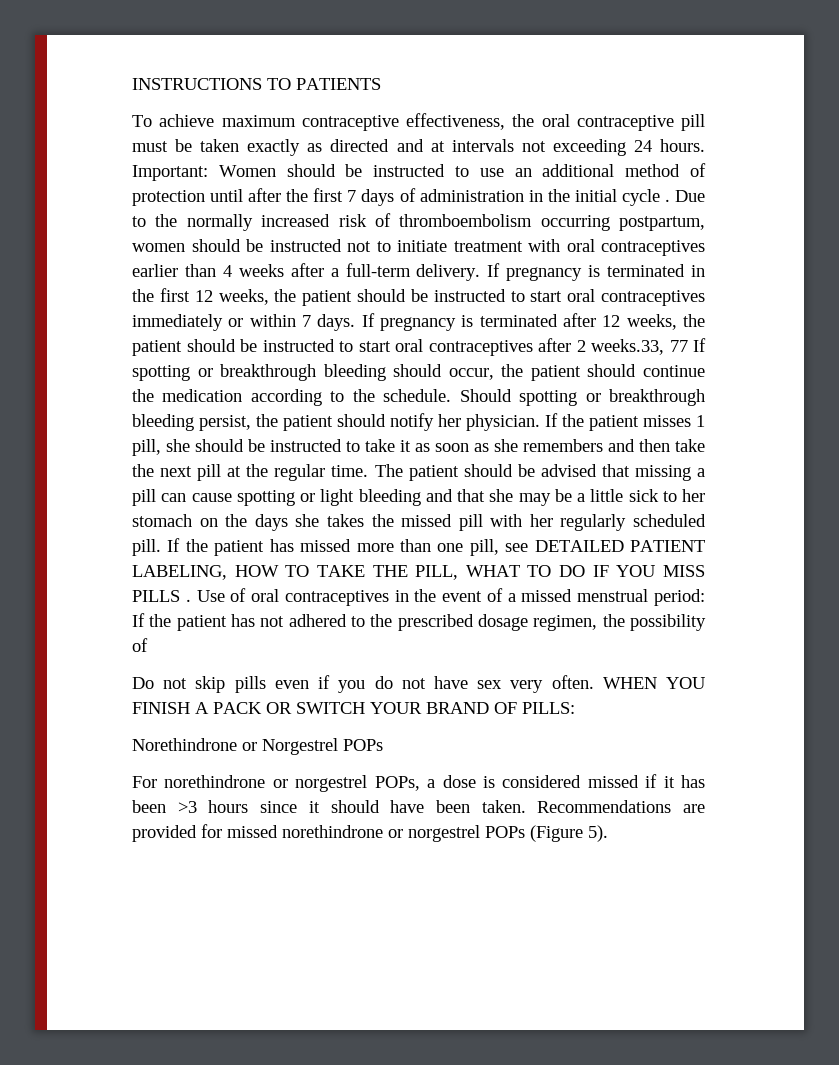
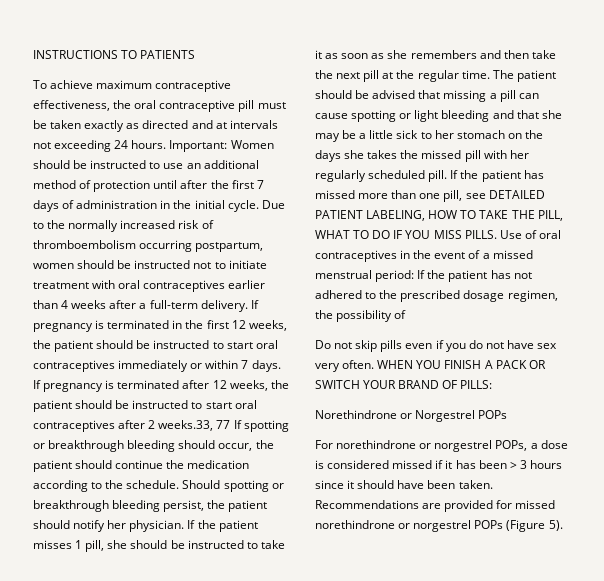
- Important: Women should be instructed to use an additional method of protection until after the first 7 days of administration in the initial cycle .
+ Important: Women should be instructed to use an additional method of protection until after the first 7 days of administration in the initial cycle.
- If the patient has missed more than one pill, see DETAILED PATIENT LABELING, HOW TO TAKE THE PILL, WHAT TO DO IF YOU MISS PILLS .
+ If the patient has missed more than one pill, see DETAILED PATIENT LABELING, HOW TO TAKE THE PILL, WHAT TO DO IF YOU MISS PILLS.
- For norethindrone or norgestrel POPs, a dose is considered missed if it has been >3 hours since it should have been taken.
+ For norethindrone or norgestrel POPs, a dose is considered missed if it has been > 3 hours since it should have been taken.

